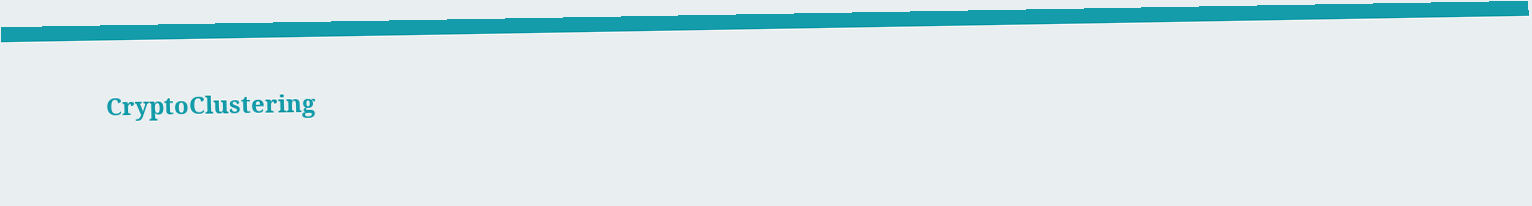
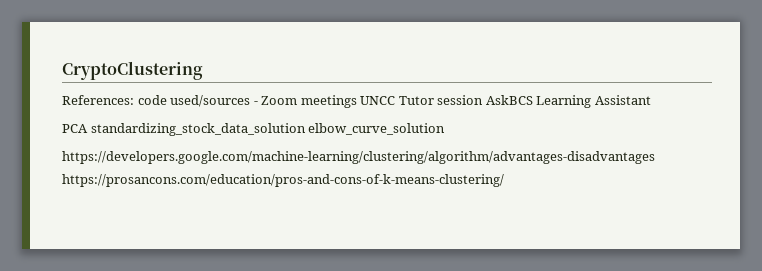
+ References: code used/sources - Zoom meetings UNCC Tutor session AskBCS Learning Assistant
+ PCA standardizing_stock_data_solution elbow_curve_solution
+ https://developers.google.com/machine-learning/clustering/algorithm/advantages-disadvantages https://prosancons.com/education/pros-and-cons-of-k-means-clustering/

